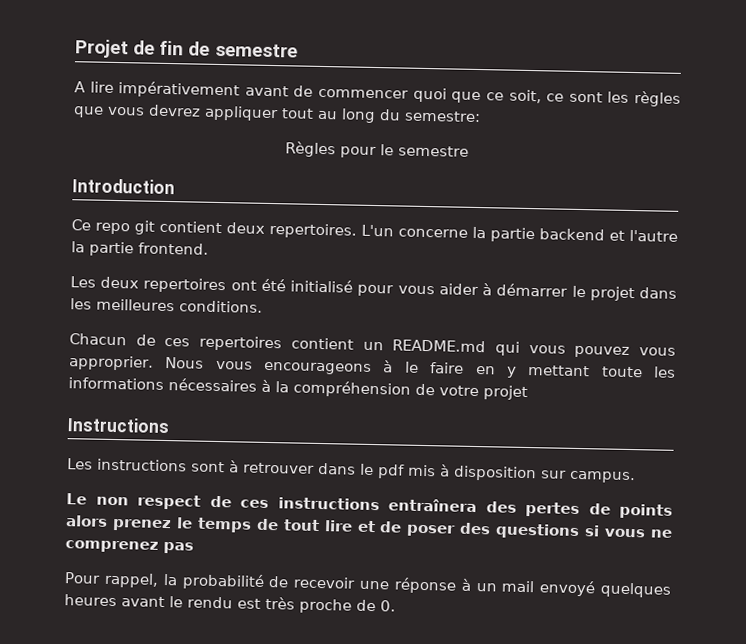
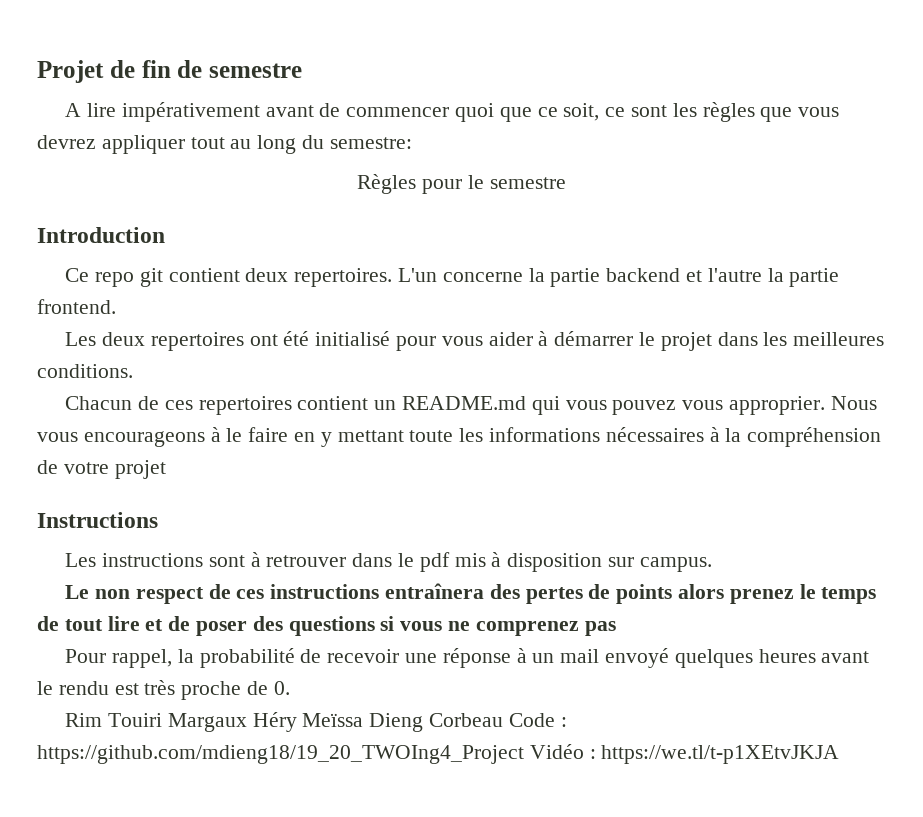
+ Rim Touiri Margaux Héry Meïssa Dieng Corbeau Code : https://github.com/mdieng18/19_20_TWOIng4_Project Vidéo : https://we.tl/t-p1XEtvJKJA

